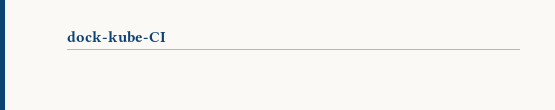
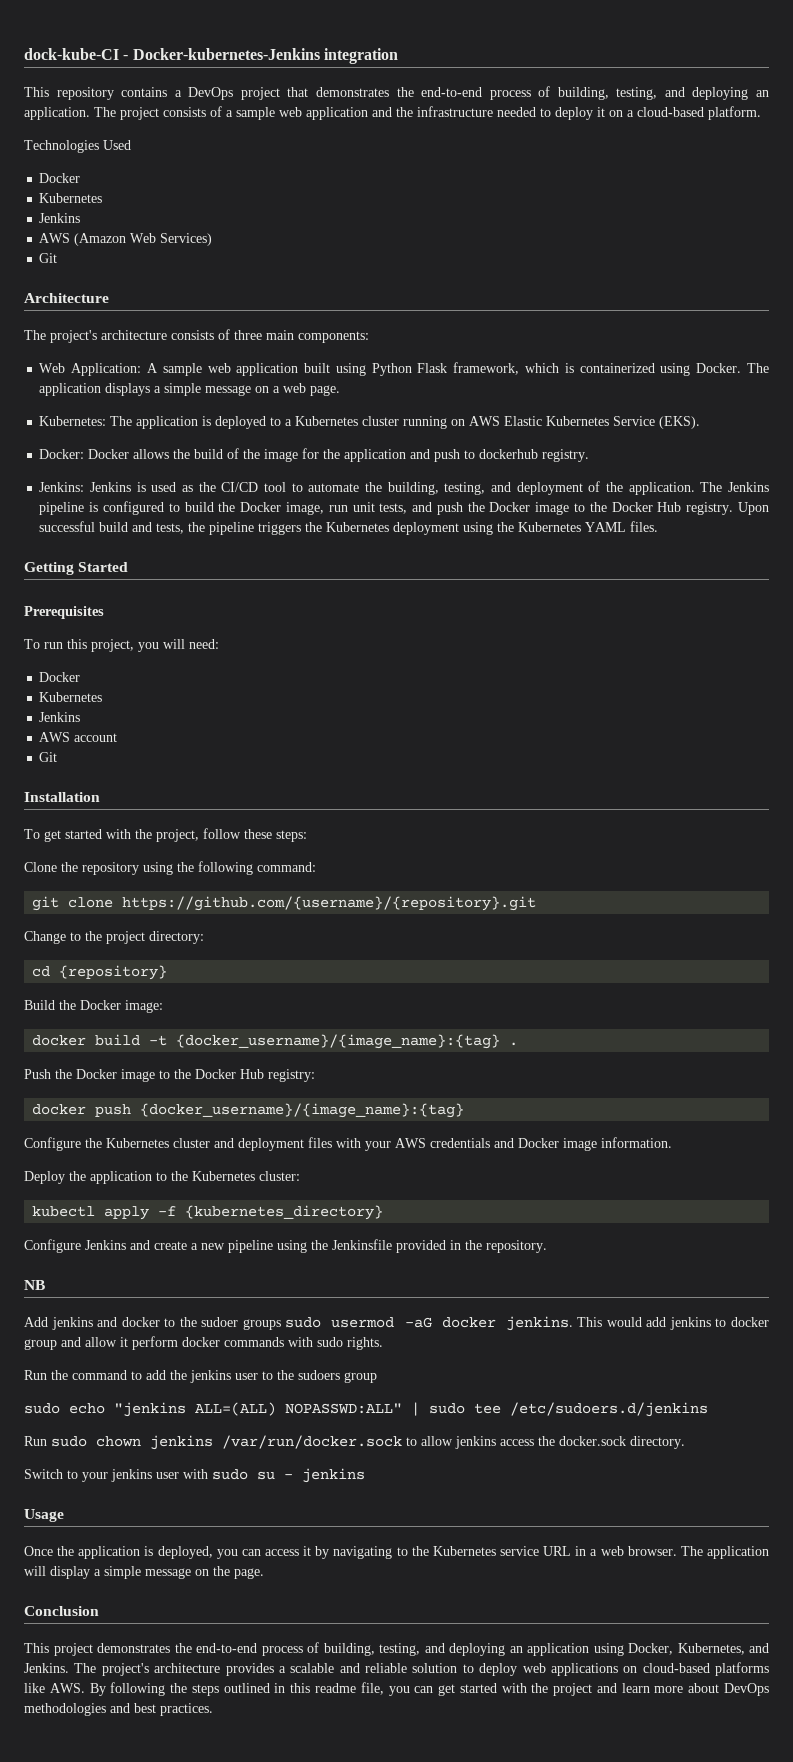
- dock-kube-CI
+ dock-kube-CI - Docker-kubernetes-Jenkins integration
+ This repository contains a DevOps project that demonstrates the end-to-end process of building, testing, and deploying an application. The project consists of a sample web application and the infrastructure needed to deploy it on a cloud-based platform.
+ Technologies Used
+ Docker
+ Kubernetes
+ Jenkins
+ AWS (Amazon Web Services)
+ Git
+ Architecture
+ The project's architecture consists of three main components:
+ Web Application: A sample web application built using Python Flask framework, which is containerized using Docker. The application displays a simple message on a web page.
+ Kubernetes: The application is deployed to a Kubernetes cluster running on AWS Elastic Kubernetes Service (EKS).
+ Docker: Docker allows the build of the image for the application and push to dockerhub registry.
+ Jenkins: Jenkins is used as the CI/CD tool to automate the building, testing, and deployment of the application. The Jenkins pipeline is configured to build the Docker image, run unit tests, and push the Docker image to the Docker Hub registry. Upon successful build and tests, the pipeline triggers the Kubernetes deployment using the Kubernetes YAML files.
+ Getting Started
+ Prerequisites
+ To run this project, you will need:
+ Docker
+ Kubernetes
+ Jenkins
+ AWS account
+ Git
+ Installation
+ To get started with the project, follow these steps:
+ Clone the repository using the following command:
+ git clone https://github.com/{username}/{repository}.git
+ Change to the project directory:
+ cd {repository}
+ Build the Docker image:
+ docker build -t {docker_username}/{image_name}:{tag} .
+ Push the Docker image to the Docker Hub registry:
+ docker push {docker_username}/{image_name}:{tag}
+ Configure the Kubernetes cluster and deployment files with your AWS credentials and Docker image information.
+ Deploy the application to the Kubernetes cluster:
+ kubectl apply -f {kubernetes_directory}
+ Configure Jenkins and create a new pipeline using the Jenkinsfile provided in the repository.
+ NB
+ Add jenkins and docker to the sudoer groups sudo usermod -aG docker jenkins. This would add jenkins to docker group and allow it perform docker commands with sudo rights.
+ Run the command to add the jenkins user to the sudoers group
+ sudo echo "jenkins ALL=(ALL) NOPASSWD:ALL" | sudo tee /etc/sudoers.d/jenkins
+ Run sudo chown jenkins /var/run/docker.sock to allow jenkins access the docker.sock directory.
+ Switch to your jenkins user with sudo su - jenkins
+ Usage
+ Once the application is deployed, you can access it by navigating to the Kubernetes service URL in a web browser. The application will display a simple message on the page.
+ Conclusion
+ This project demonstrates the end-to-end process of building, testing, and deploying an application using Docker, Kubernetes, and Jenkins. The project's architecture provides a scalable and reliable solution to deploy web applications on cloud-based platforms like AWS. By following the steps outlined in this readme file, you can get started with the project and learn more about DevOps methodologies and best practices.

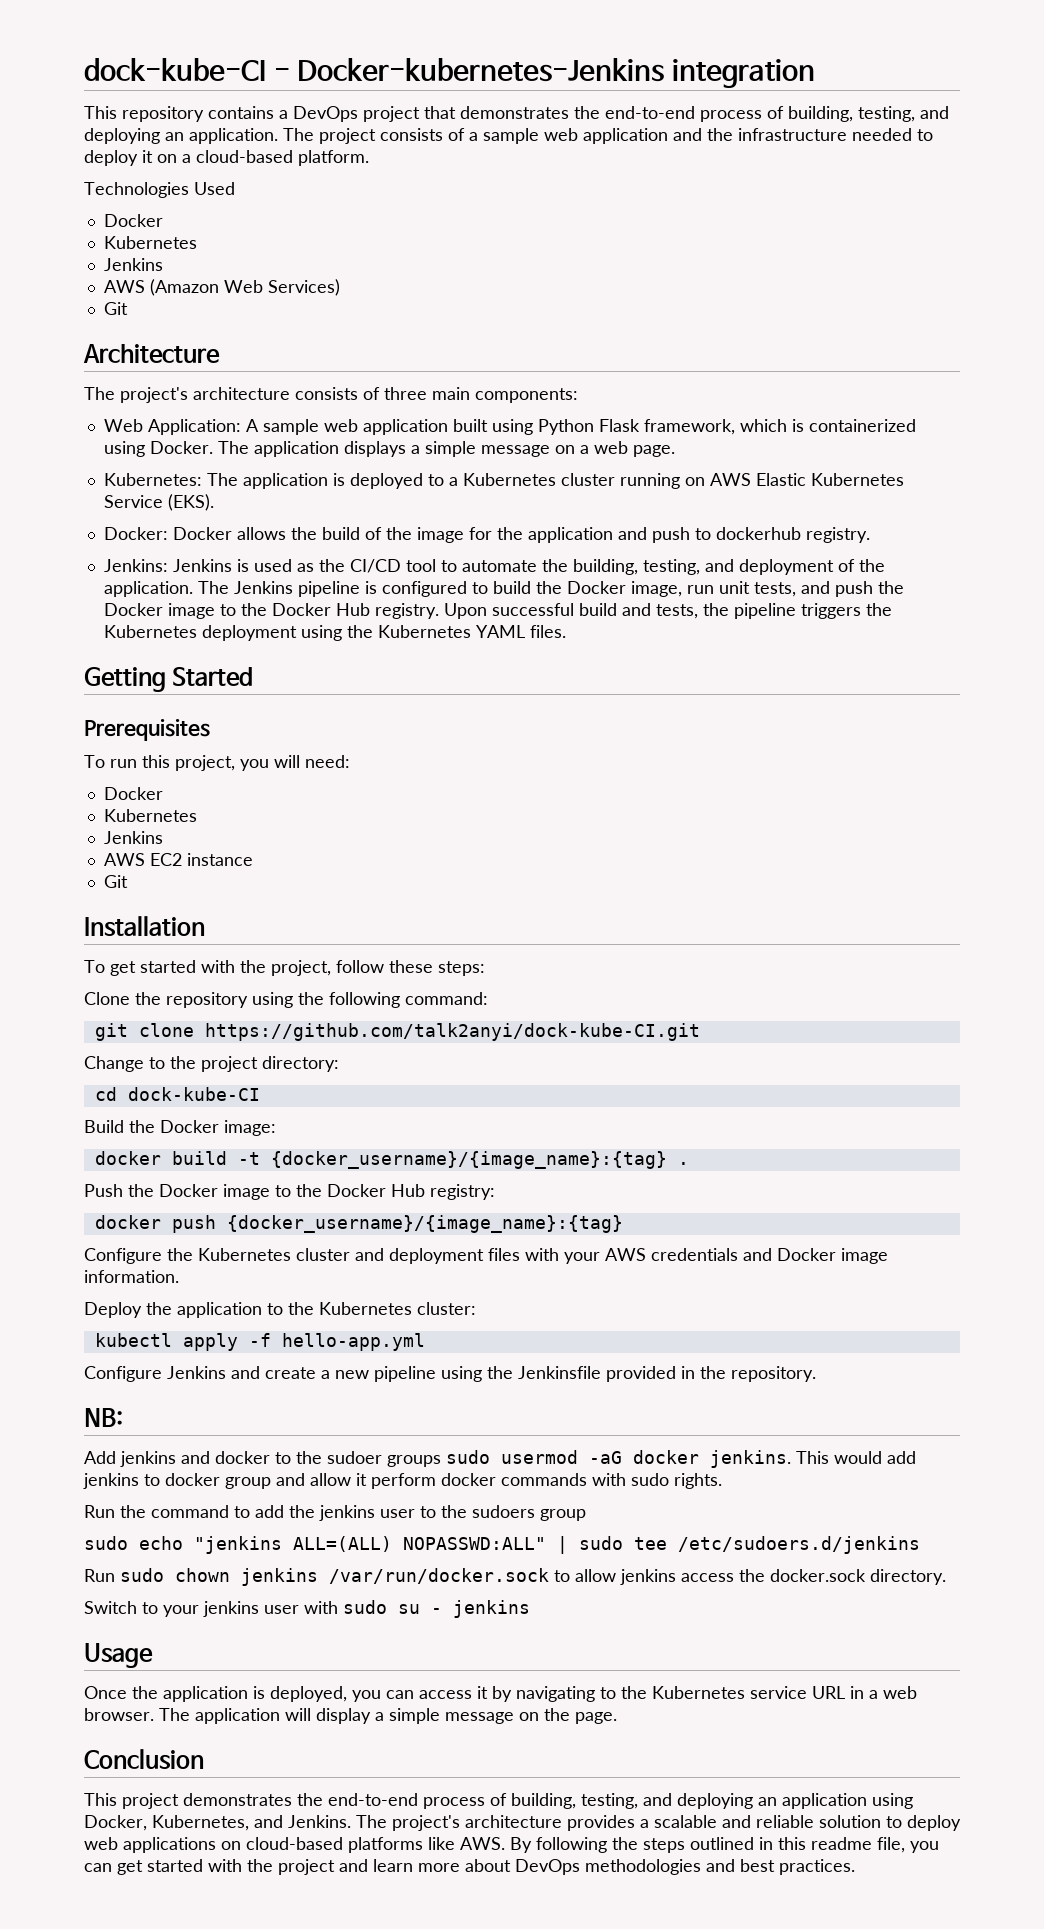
- AWS account
+ AWS EC2 instance
- git clone https://github.com/{username}/{repository}.git
+ git clone https://github.com/talk2anyi/dock-kube-CI.git
- cd {repository}
+ cd dock-kube-CI
- kubectl apply -f {kubernetes_directory}
+ kubectl apply -f hello-app.yml
- NB
+ NB:

